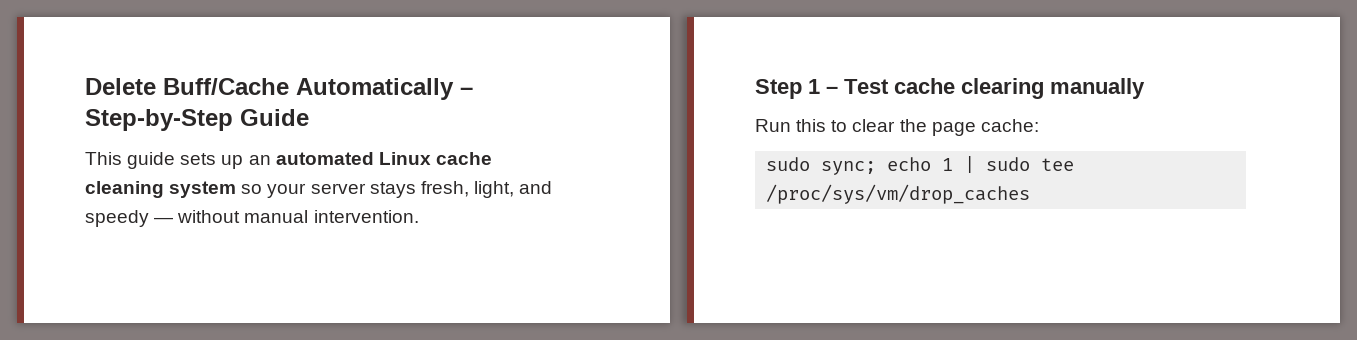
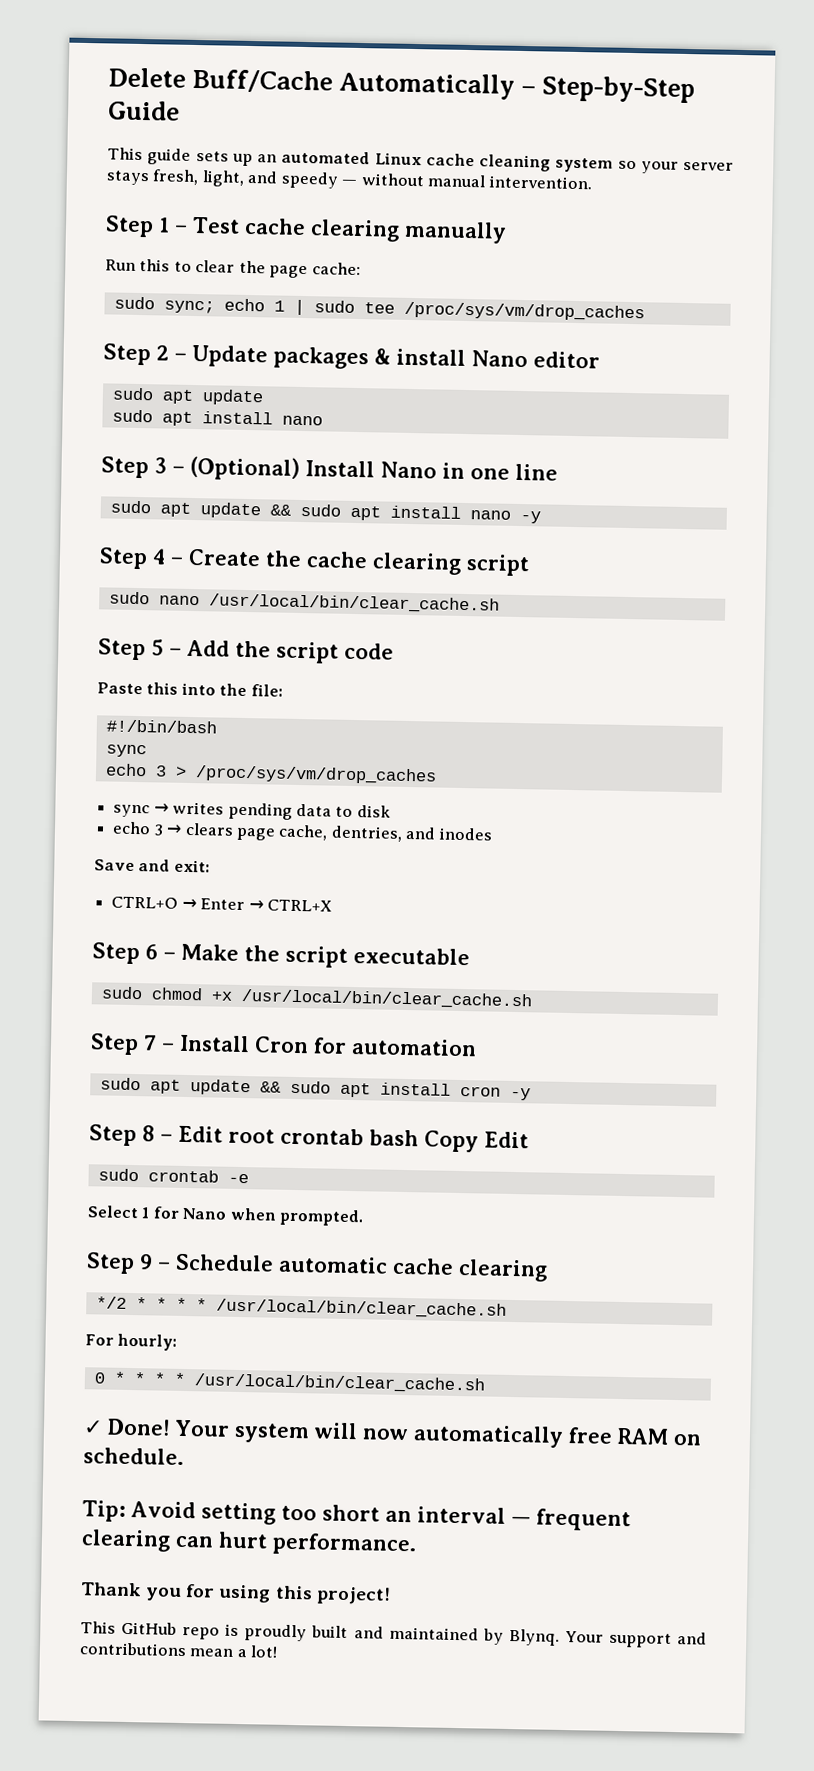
+ Step 2 – Update packages & install Nano editor
+ sudo apt update
+ sudo apt install nano
+ Step 3 – (Optional) Install Nano in one line
+ sudo apt update && sudo apt install nano -y
+ Step 4 – Create the cache clearing script
+ sudo nano /usr/local/bin/clear_cache.sh
+ Step 5 – Add the script code
+ Paste this into the file:
+ #!/bin/bash
+ sync
+ echo 3 > /proc/sys/vm/drop_caches
+ sync → writes pending data to disk
+ echo 3 → clears page cache, dentries, and inodes
+ Save and exit:
+ CTRL+O → Enter → CTRL+X
+ Step 6 – Make the script executable
+ sudo chmod +x /usr/local/bin/clear_cache.sh
+ Step 7 – Install Cron for automation
+ sudo apt update && sudo apt install cron -y
+ Step 8 – Edit root crontab bash Copy Edit
+ sudo crontab -e
+ Select 1 for Nano when prompted.
+ Step 9 – Schedule automatic cache clearing
+ */2 * * * * /usr/local/bin/clear_cache.sh
+ For hourly:
+ 0 * * * * /usr/local/bin/clear_cache.sh
+ ✓ Done! Your system will now automatically free RAM on schedule.
+ Tip: Avoid setting too short an interval — frequent clearing can hurt performance.
+ Thank you for using this project!
+ This GitHub repo is proudly built and maintained by Blynq. Your support and contributions mean a lot!

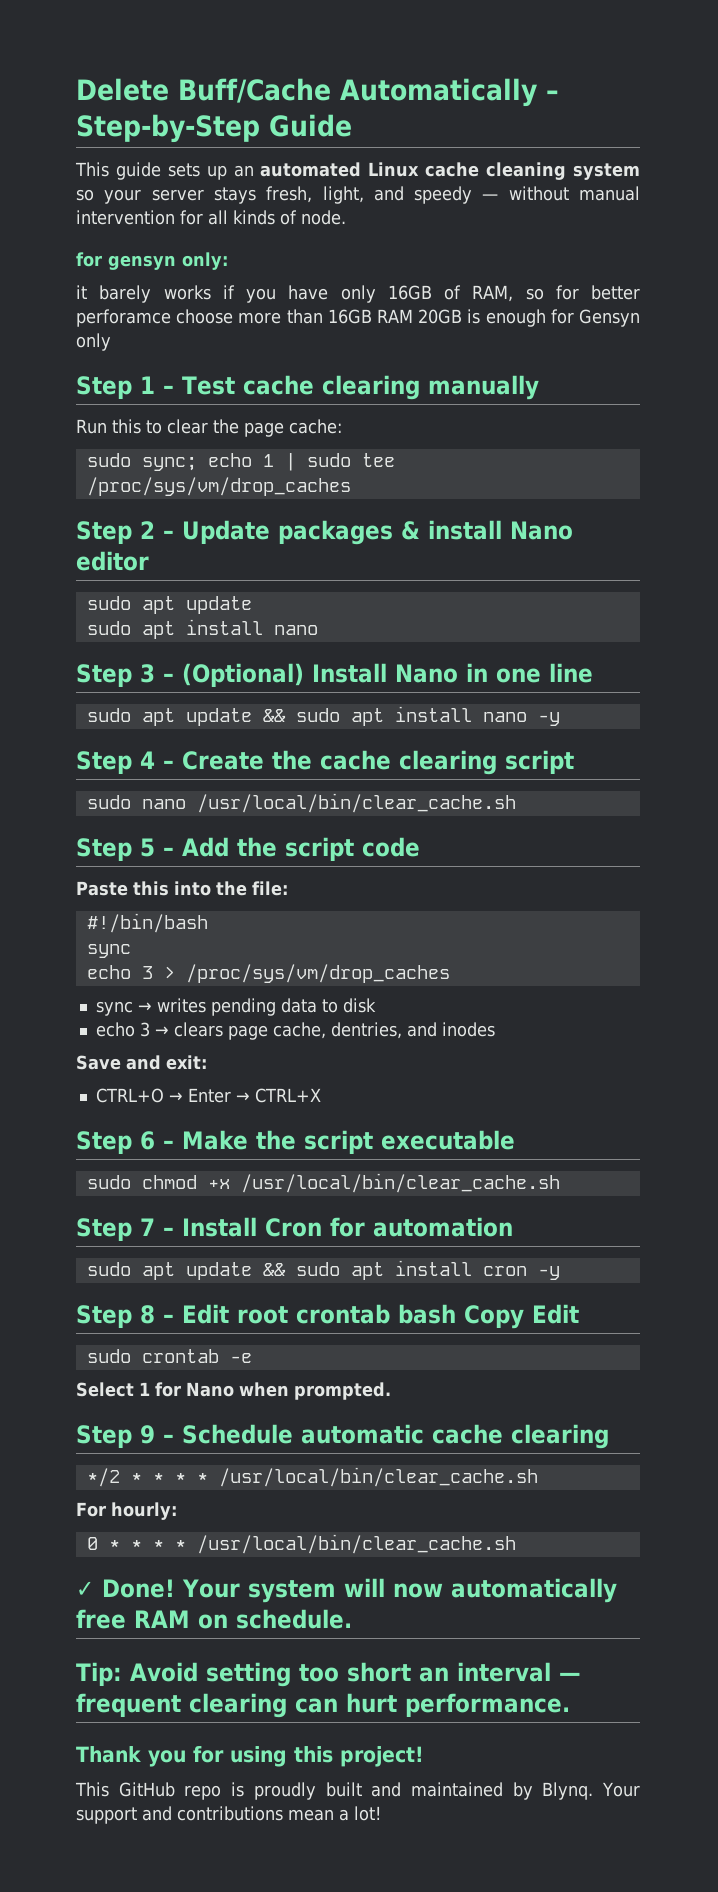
- This guide sets up an automated Linux cache cleaning system so your server stays fresh, light, and speedy — without manual intervention.
+ This guide sets up an automated Linux cache cleaning system so your server stays fresh, light, and speedy — without manual intervention for all kinds of node.
+ for gensyn only:
+ it barely works if you have only 16GB of RAM, so for better perforamce choose more than 16GB RAM 20GB is enough for Gensyn only

